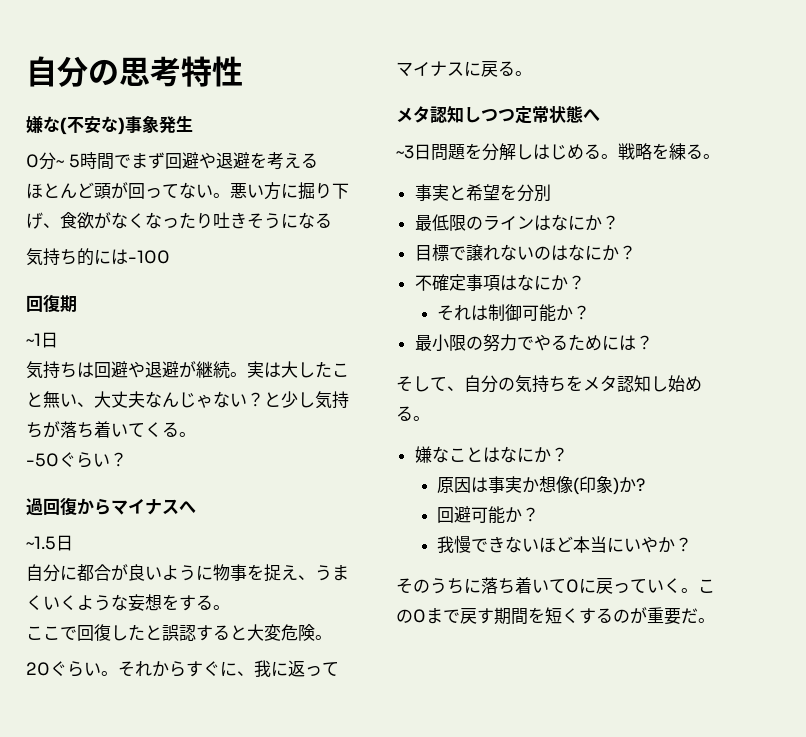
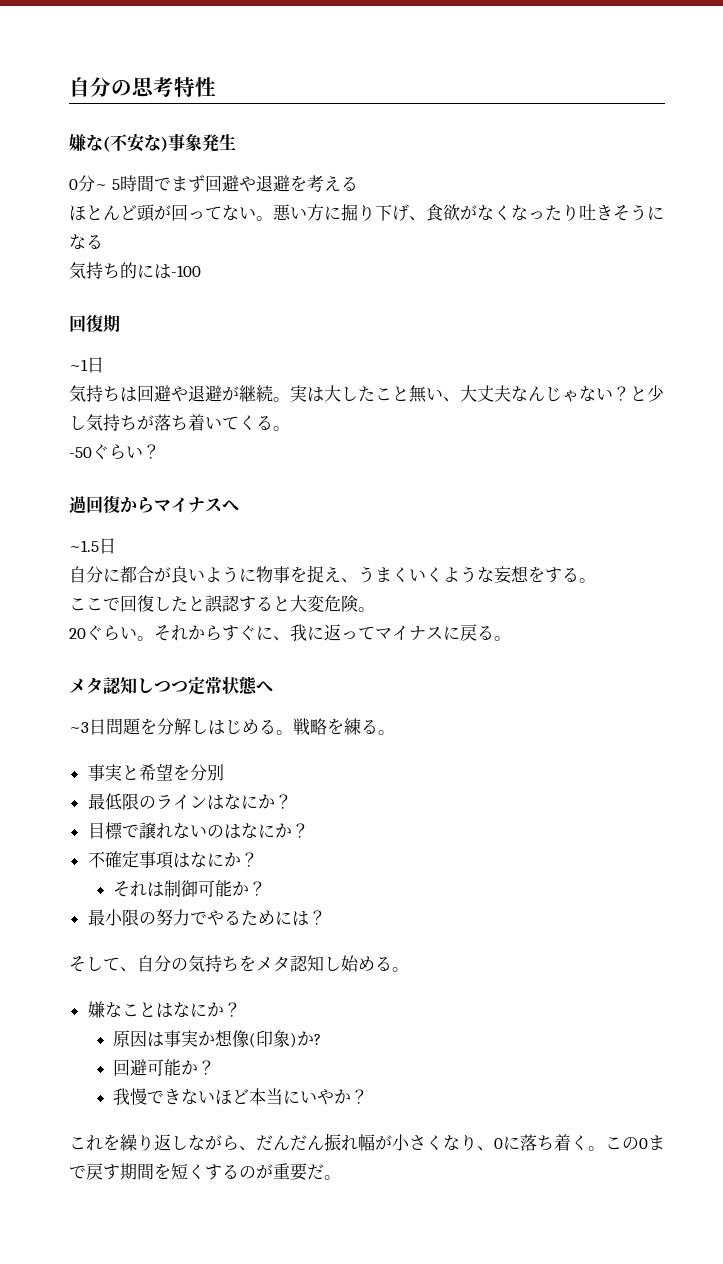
- そのうちに落ち着いて0に戻っていく。
+ これを繰り返しながら、だんだん振れ幅が小さくなり、0に落ち着く。

